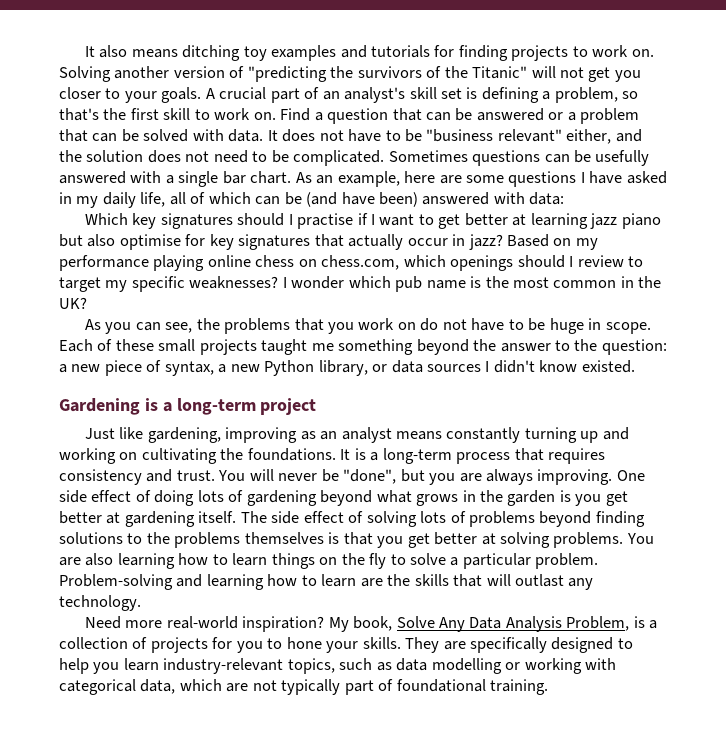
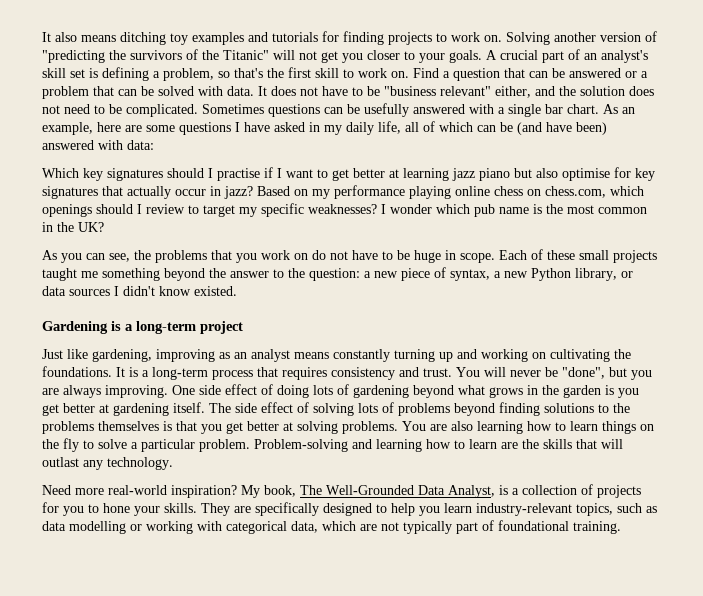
- My book, Solve Any Data Analysis Problem, is a collection of projects for you to hone your skills.
+ My book, The Well-Grounded Data Analyst, is a collection of projects for you to hone your skills.

